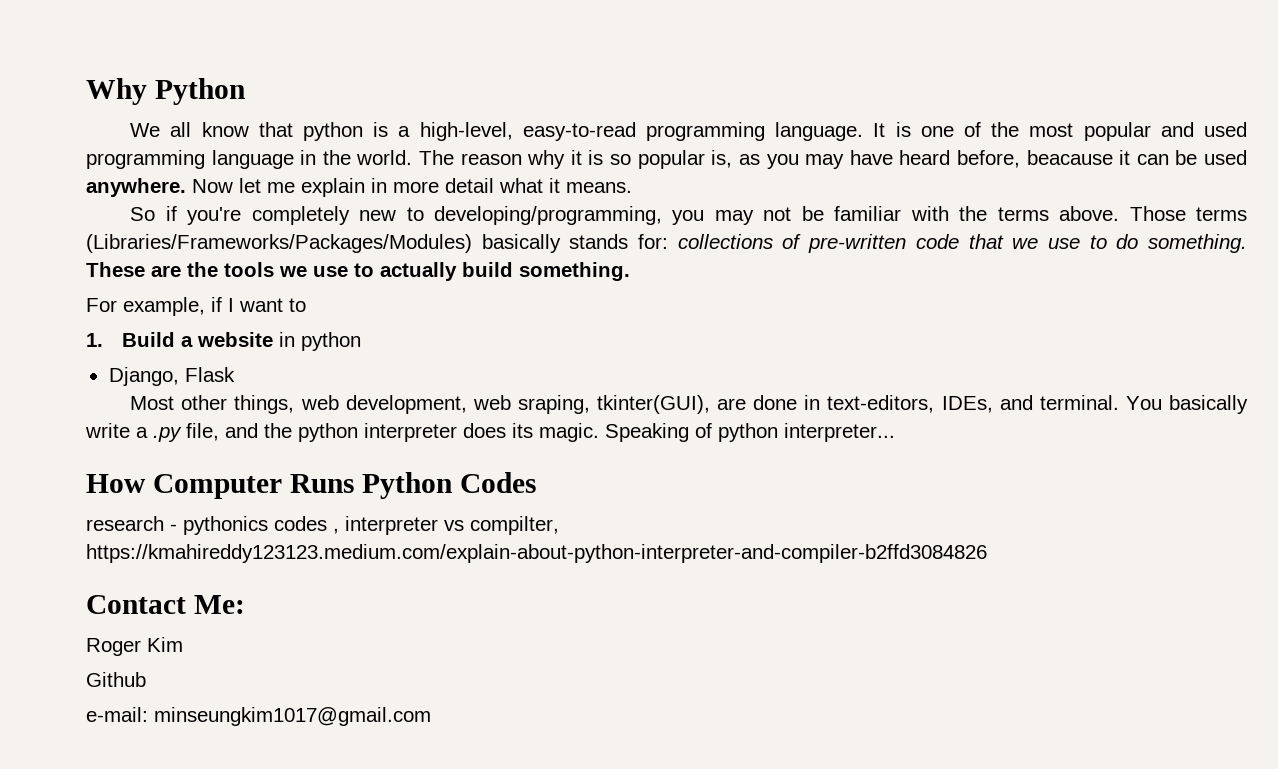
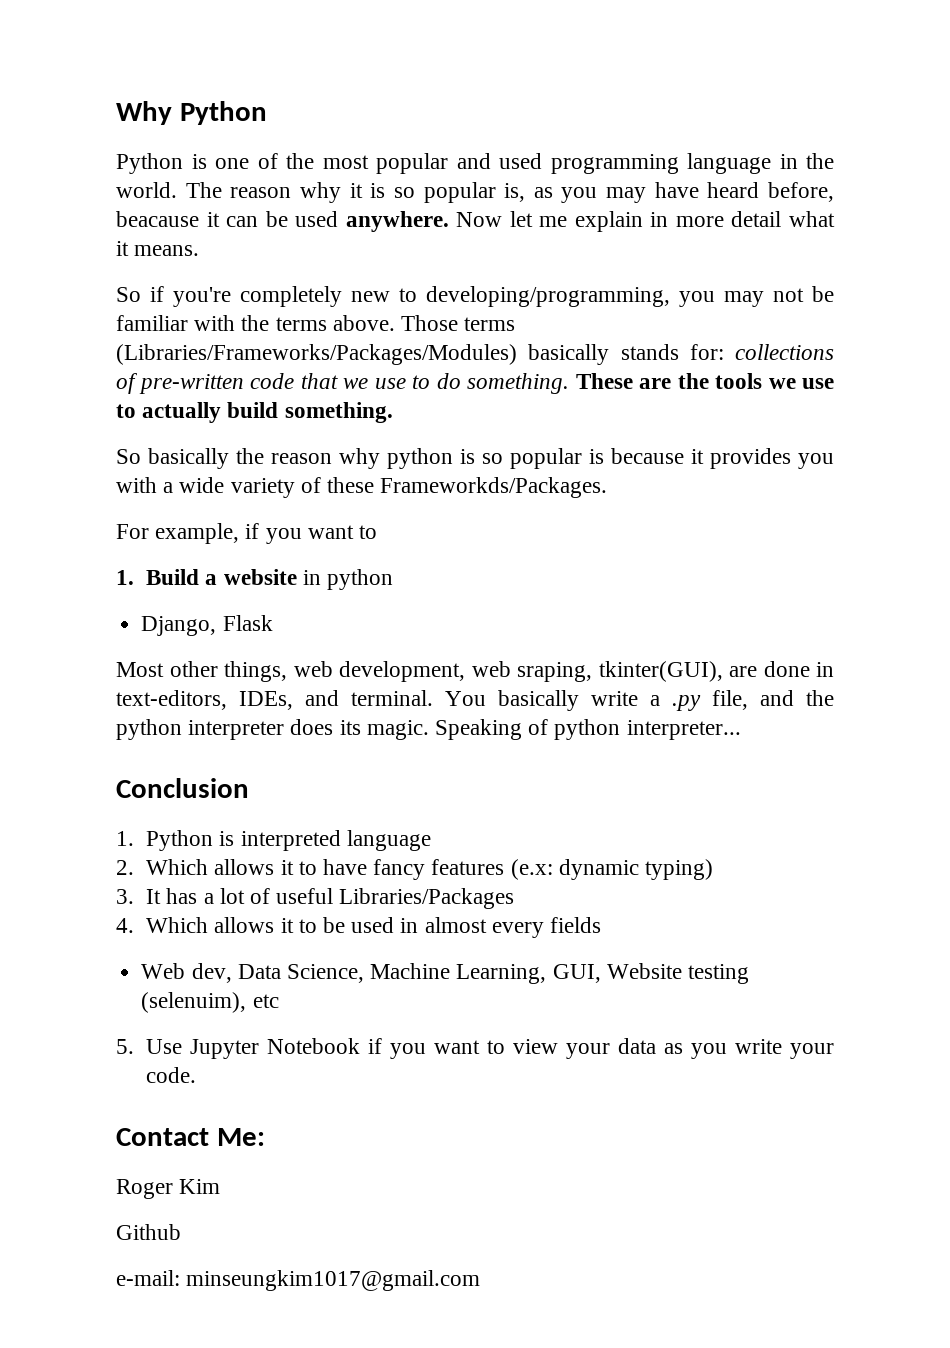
- We all know that python is a high-level, easy-to-read programming language. It is one of the most popular and used programming language in the world.
+ Python is one of the most popular and used programming language in the world.
+ So basically the reason why python is so popular is because it provides you with a wide variety of these Frameworkds/Packages.
- For example, if I want to
+ For example, if you want to
- How Computer Runs Python Codes
- research - pythonics codes , interpreter vs compilter, https://kmahireddy123123.medium.com/explain-about-python-interpreter-and-compiler-b2ffd3084826
+ Conclusion
+ 1. Python is interpreted language
+ 2. Which allows it to have fancy features (e.x: dynamic typing)
+ 3. It has a lot of useful Libraries/Packages
+ 4. Which allows it to be used in almost every fields
+ Web dev, Data Science, Machine Learning, GUI, Website testing (selenuim), etc
+ 5. Use Jupyter Notebook if you want to view your data as you write your code.

